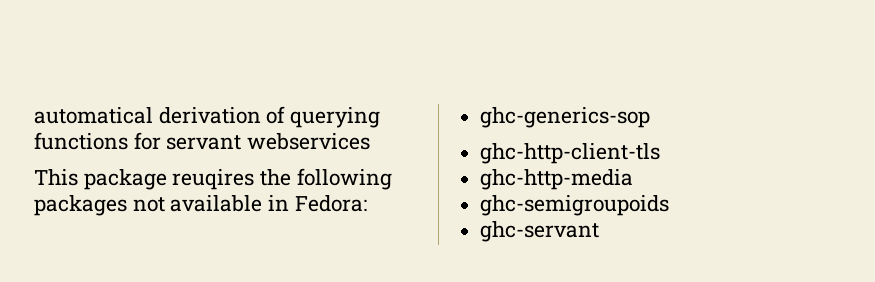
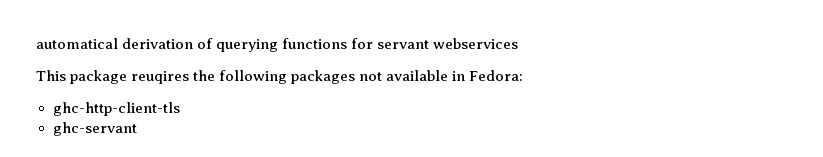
- ghc-generics-sop
- ghc-http-media
- ghc-semigroupoids

